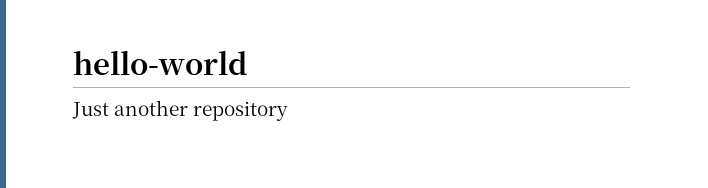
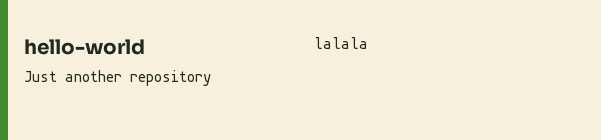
+ lalala

